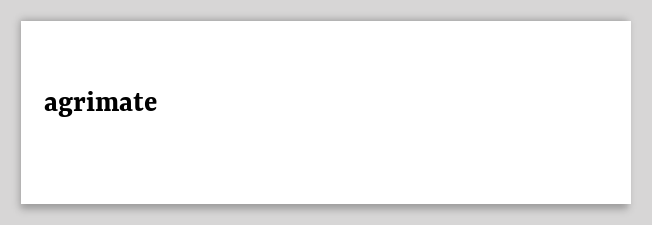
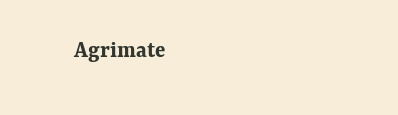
- agrimate
+ Agrimate

